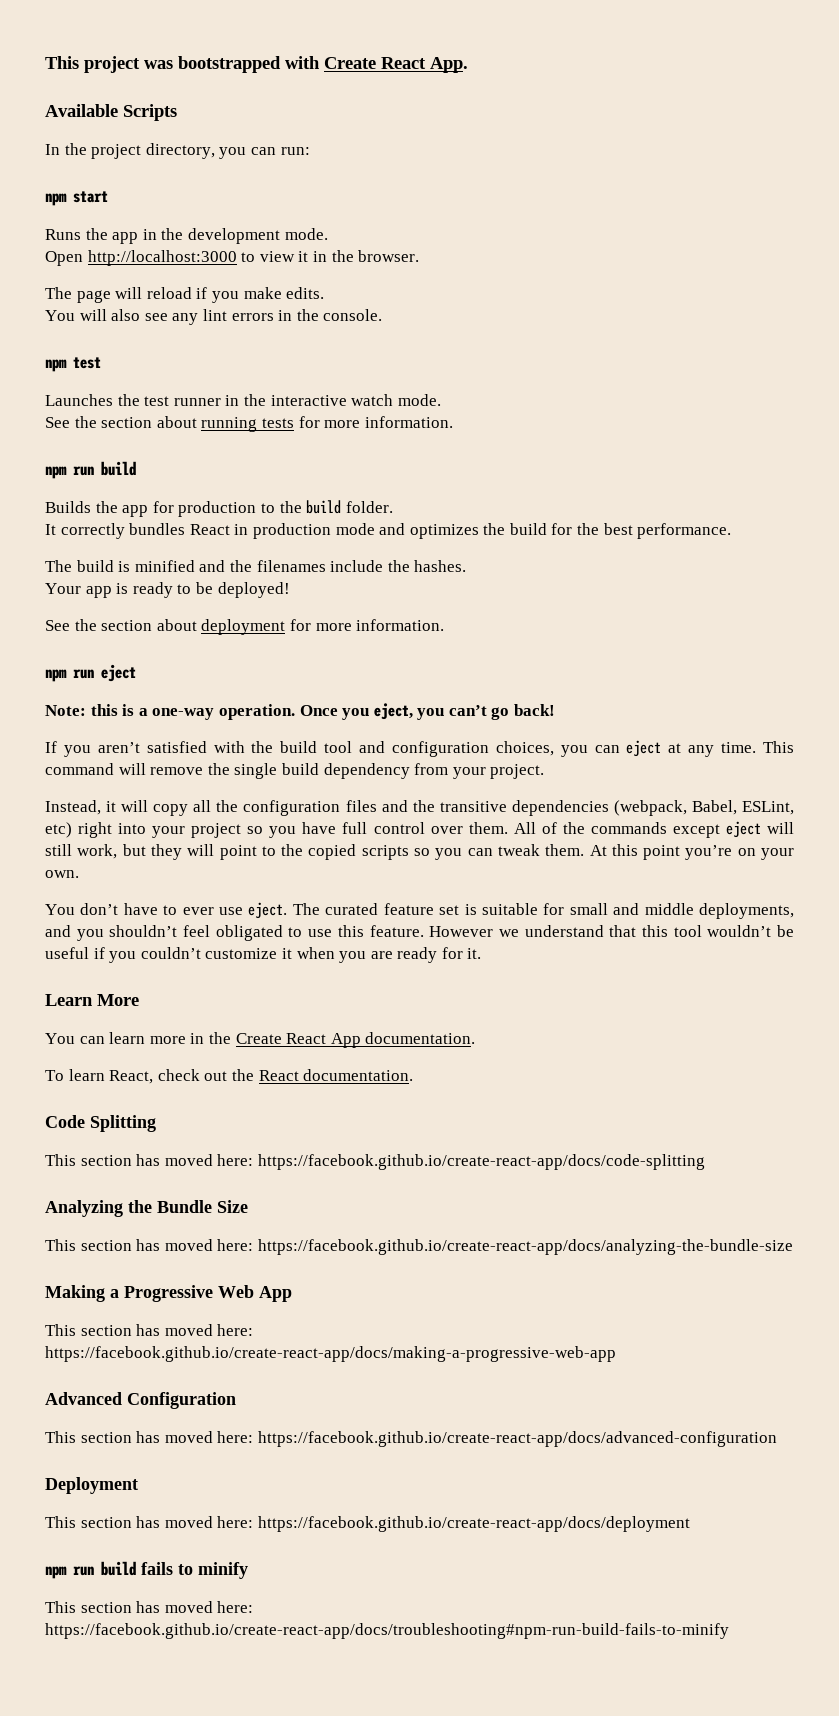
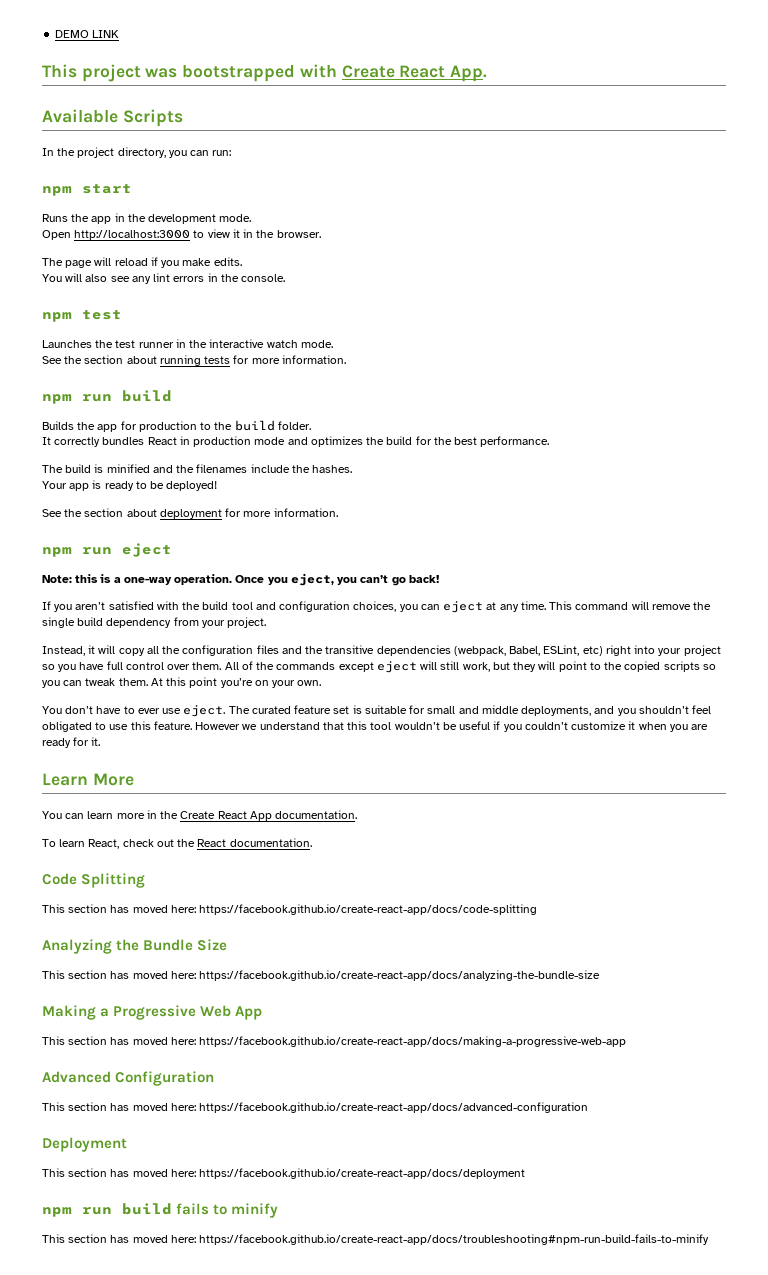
+ DEMO LINK

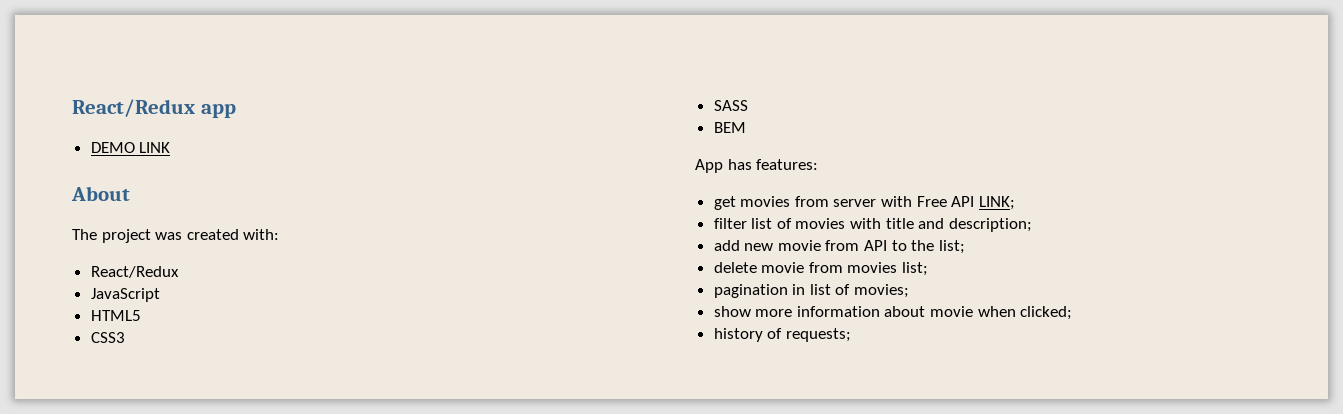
+ React/Redux app
- This project was bootstrapped with Create React App.
- Available Scripts
- In the project directory, you can run:
- npm start
- Runs the app in the development mode.
- Open http://localhost:3000 to view it in the browser.
- The page will reload if you make edits.
- You will also see any lint errors in the console.
- npm test
- Launches the test runner in the interactive watch mode.
- See the section about running tests for more information.
- npm run build
- Builds the app for production to the build folder.
- It correctly bundles React in production mode and optimizes the build for the best performance.
- The build is minified and the filenames include the hashes.
- Your app is ready to be deployed!
- See the section about deployment for more information.
- npm run eject
- Note: this is a one-way operation. Once you eject, you can’t go back!
- If you aren’t satisfied with the build tool and configuration choices, you can eject at any time. This command will remove the single build dependency from your project.
- Instead, it will copy all the configuration files and the transitive dependencies (webpack, Babel, ESLint, etc) right into your project so you have full control over them. All of the commands except eject will still work, but they will point to the copied scripts so you can tweak them. At this point you’re on your own.
- You don’t have to ever use eject. The curated feature set is suitable for small and middle deployments, and you shouldn’t feel obligated to use this feature. However we understand that this tool wouldn’t be useful if you couldn’t customize it when you are ready for it.
- Learn More
- You can learn more in the Create React App documentation.
- To learn React, check out the React documentation.
- Code Splitting
- This section has moved here: https://facebook.github.io/create-react-app/docs/code-splitting
- Analyzing the Bundle Size
- This section has moved here: https://facebook.github.io/create-react-app/docs/analyzing-the-bundle-size
- Making a Progressive Web App
- This section has moved here: https://facebook.github.io/create-react-app/docs/making-a-progressive-web-app
- Advanced Configuration
- This section has moved here: https://facebook.github.io/create-react-app/docs/advanced-configuration
- Deployment
- This section has moved here: https://facebook.github.io/create-react-app/docs/deployment
- npm run build fails to minify
- This section has moved here: https://facebook.github.io/create-react-app/docs/troubleshooting#npm-run-build-fails-to-minify
+ About
+ The project was created with:
+ React/Redux
+ JavaScript
+ HTML5
+ CSS3
+ SASS
+ BEM
+ App has features:
+ get movies from server with Free API LINK;
+ filter list of movies with title and description;
+ add new movie from API to the list;
+ delete movie from movies list;
+ pagination in list of movies;
+ show more information about movie when clicked;
+ history of requests;

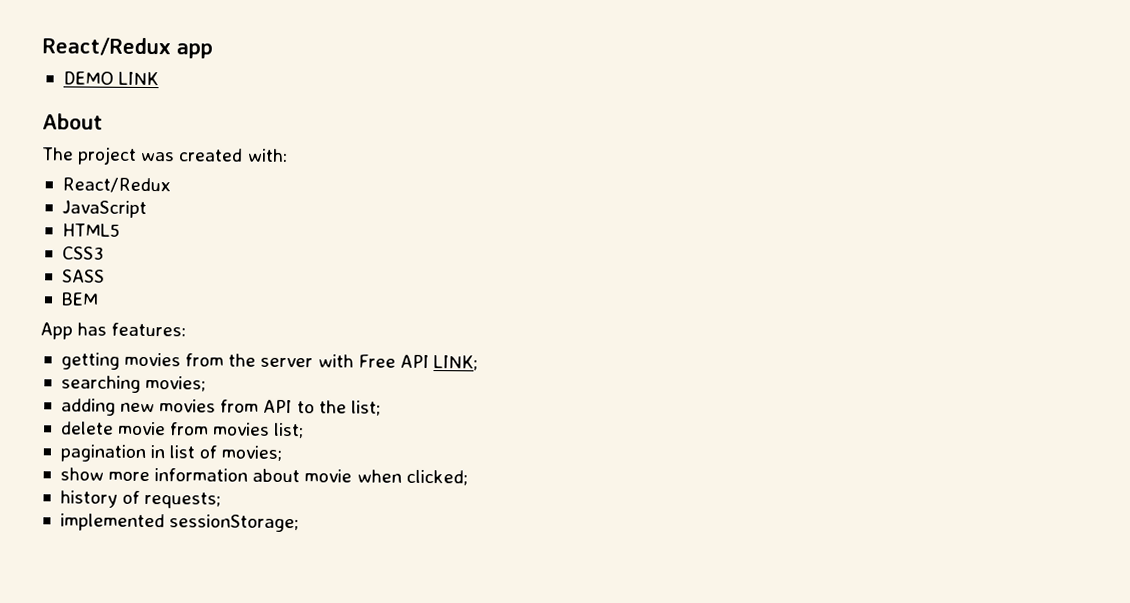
- get movies from server with Free API LINK;
+ getting movies from the server with Free API LINK;
- filter list of movies with title and description;
- add new movie from API to the list;
+ searching movies;
+ adding new movies from API to the list;
+ implemented sessionStorage;

